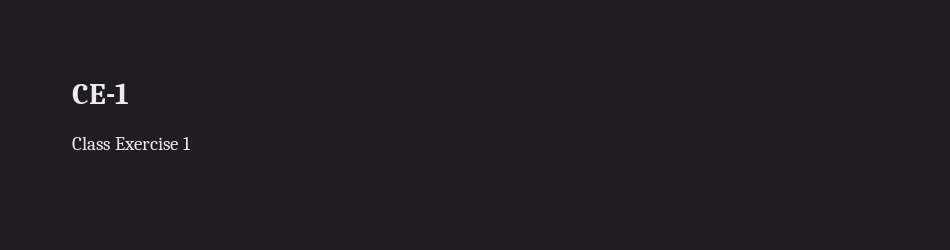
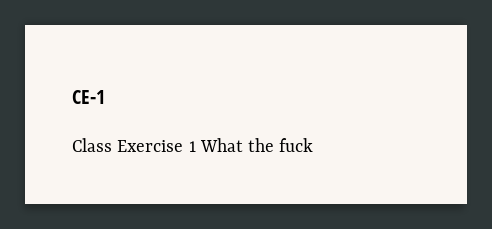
- Class Exercise 1
+ Class Exercise 1 What the fuck

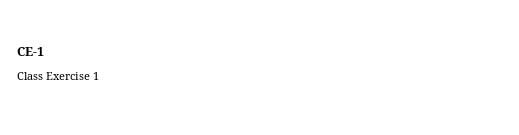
- Class Exercise 1 What the fuck
+ Class Exercise 1

